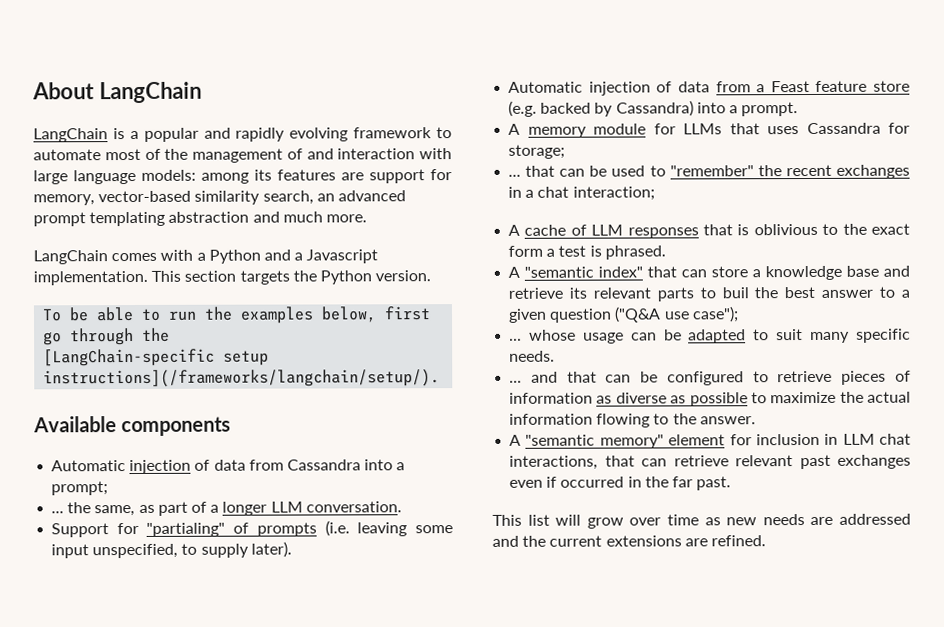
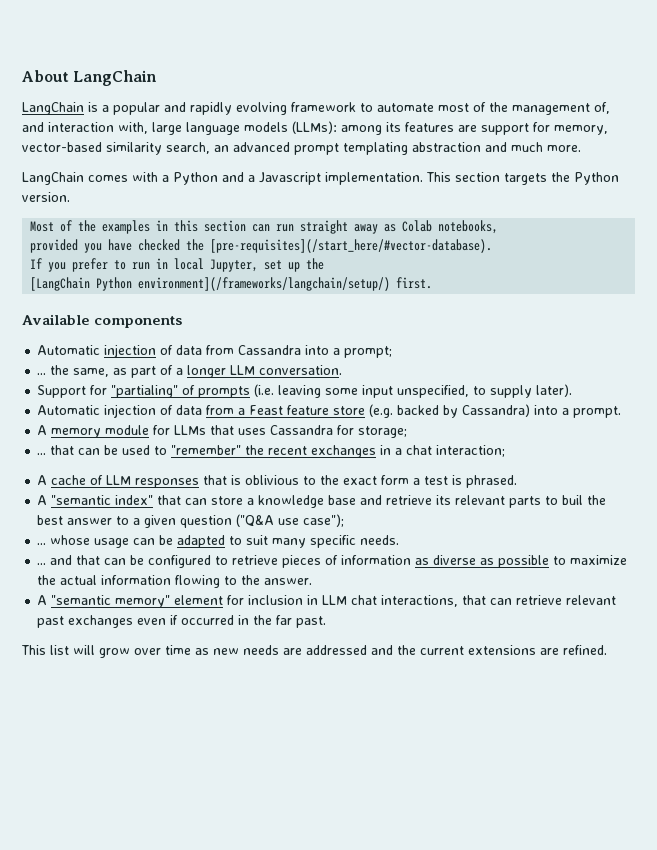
- LangChain is a popular and rapidly evolving framework to automate most of the management of and interaction with large language models: among its features are support for memory, vector-based similarity search, an advanced prompt templating abstraction and much more.
+ LangChain is a popular and rapidly evolving framework to automate most of the management of, and interaction with, large language models (LLMs): among its features are support for memory, vector-based similarity search, an advanced prompt templating abstraction and much more.
- To be able to run the examples below, first go through the
- [LangChain-specific setup instructions](/frameworks/langchain/setup/).
+ Most of the examples in this section can run straight away as Colab notebooks,
+ provided you have checked the [pre-requisites](/start_here/#vector-database).
+ If you prefer to run in local Jupyter, set up the
+ [LangChain Python environment](/frameworks/langchain/setup/) first.

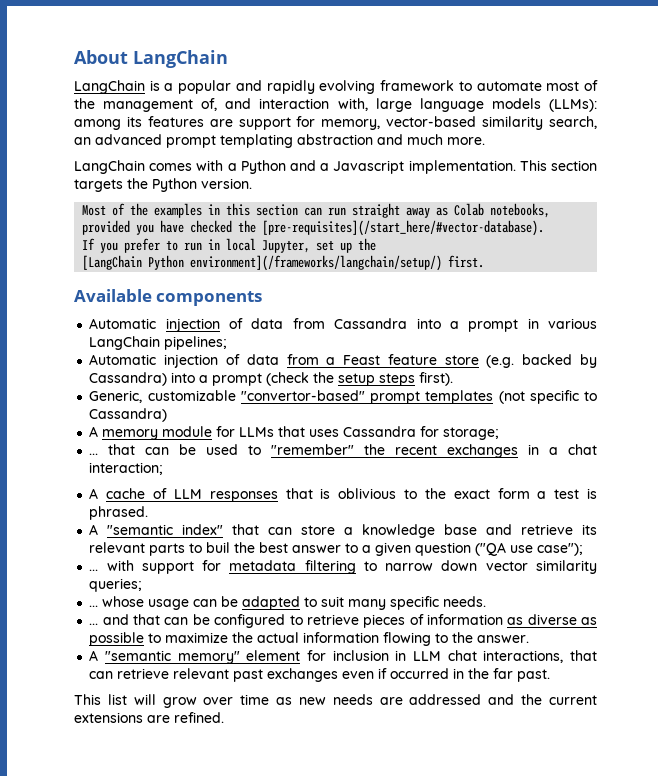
- Automatic injection of data from Cassandra into a prompt;
- ... the same, as part of a longer LLM conversation.
- Support for "partialing" of prompts (i.e. leaving some input unspecified, to supply later).
+ Automatic injection of data from Cassandra into a prompt in various LangChain pipelines;
- Automatic injection of data from a Feast feature store (e.g. backed by Cassandra) into a prompt.
+ Automatic injection of data from a Feast feature store (e.g. backed by Cassandra) into a prompt (check the setup steps first).
+ Generic, customizable "convertor-based" prompt templates (not specific to Cassandra)
- A "semantic index" that can store a knowledge base and retrieve its relevant parts to buil the best answer to a given question ("Q&A use case");
+ A "semantic index" that can store a knowledge base and retrieve its relevant parts to buil the best answer to a given question ("QA use case");
+ ... with support for metadata filtering to narrow down vector similarity queries;

